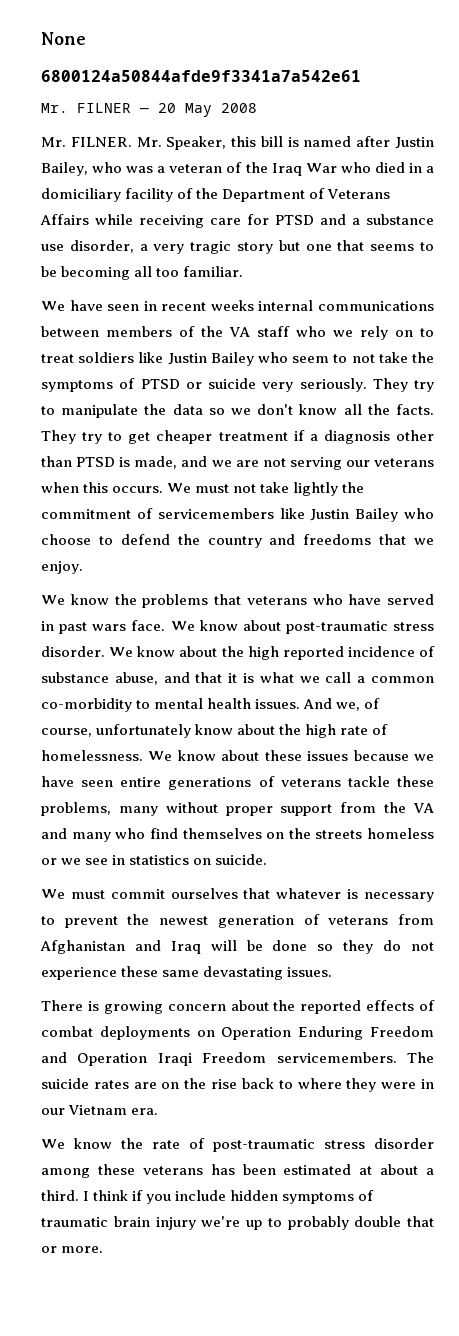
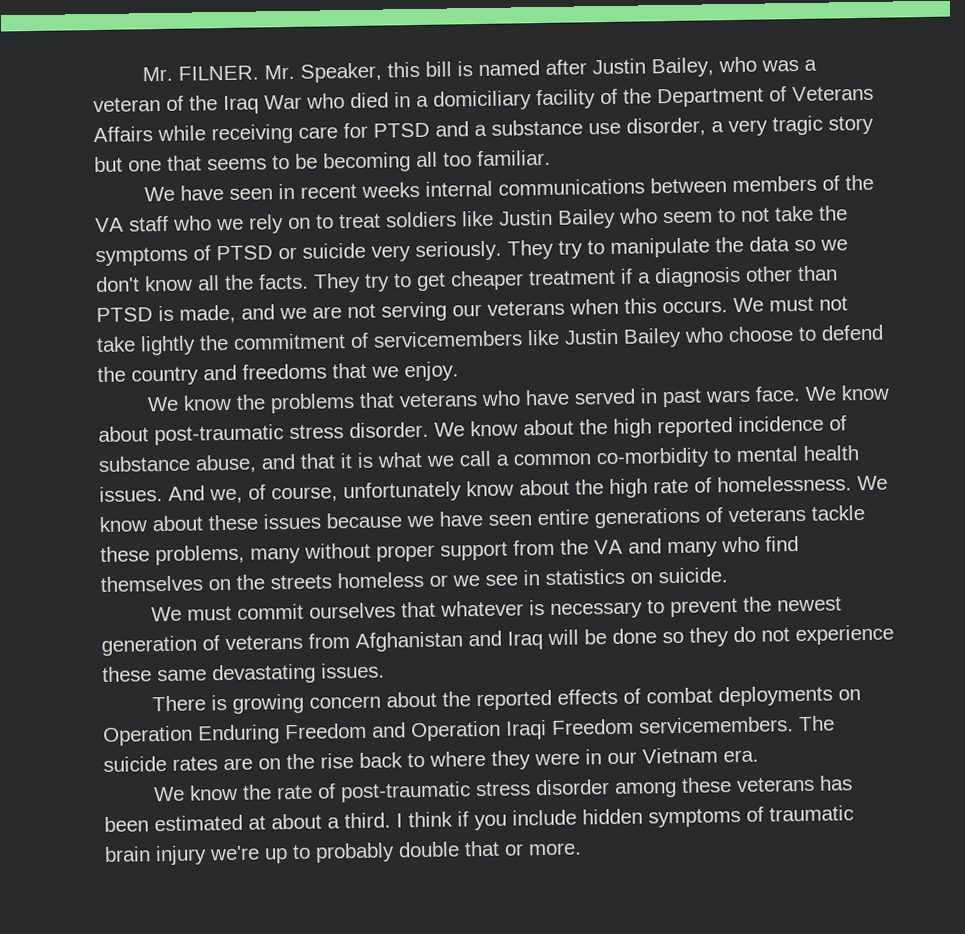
- None
- 6800124a50844afde9f3341a7a542e61
- Mr. FILNER — 20 May 2008

